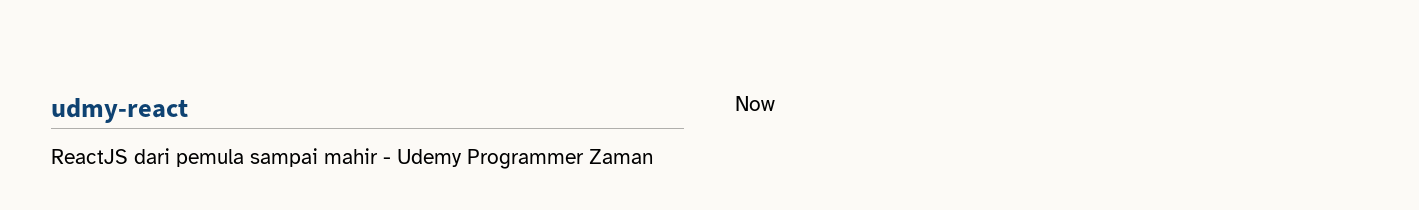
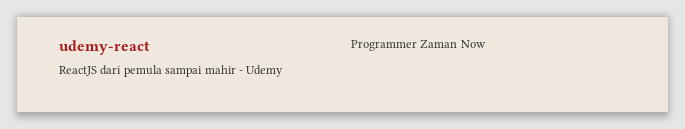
- udmy-react
+ udemy-react

